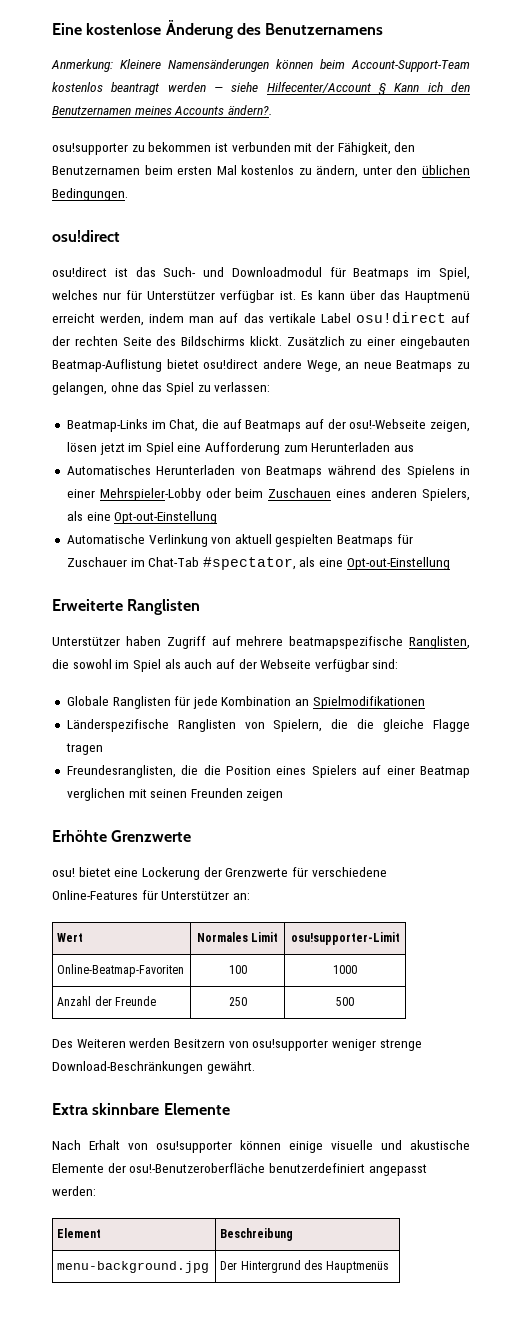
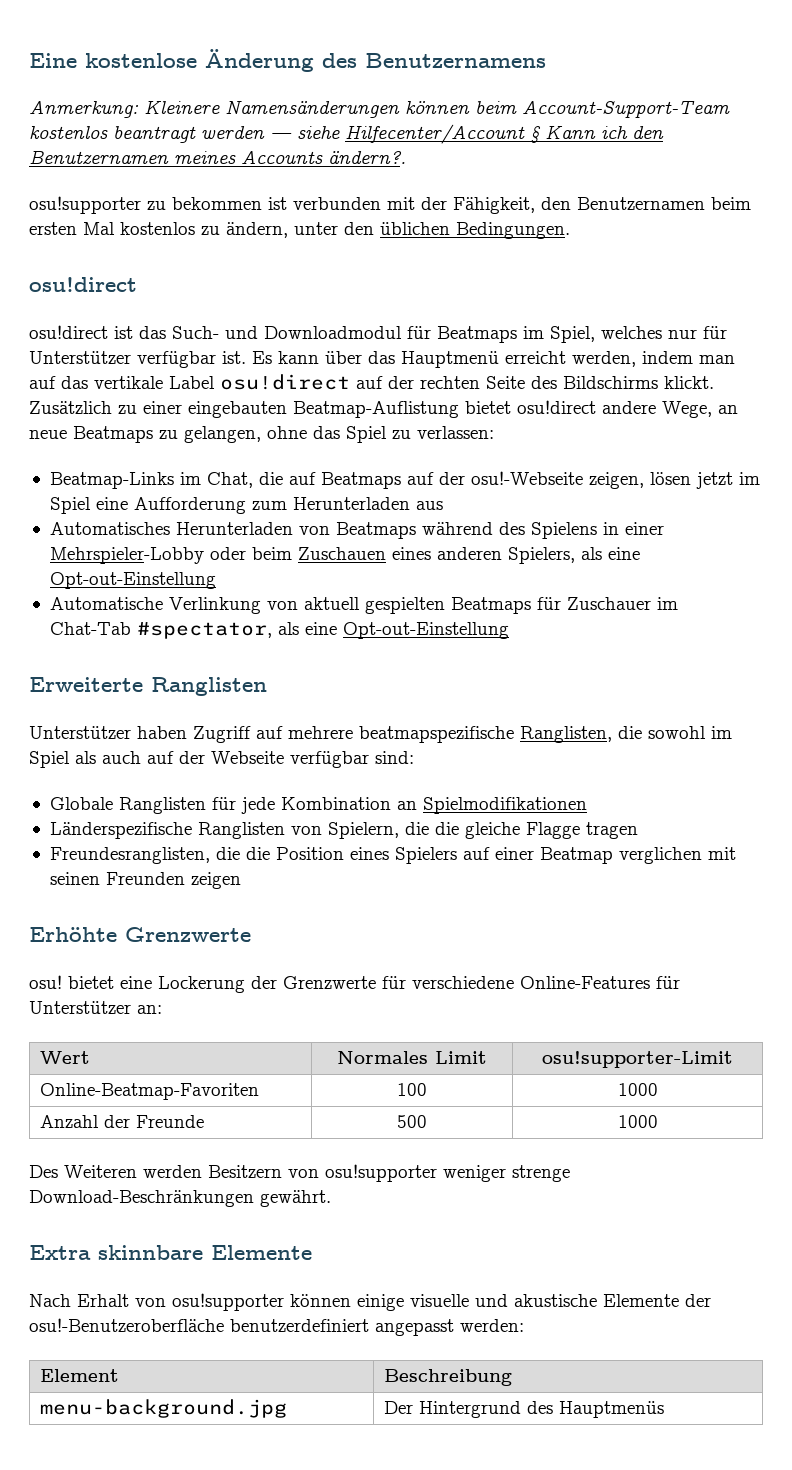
- Anzahl der Freunde | 250 | 500
+ Anzahl der Freunde | 500 | 1000

